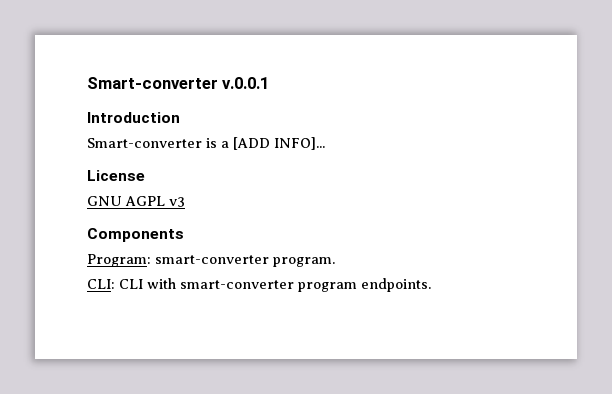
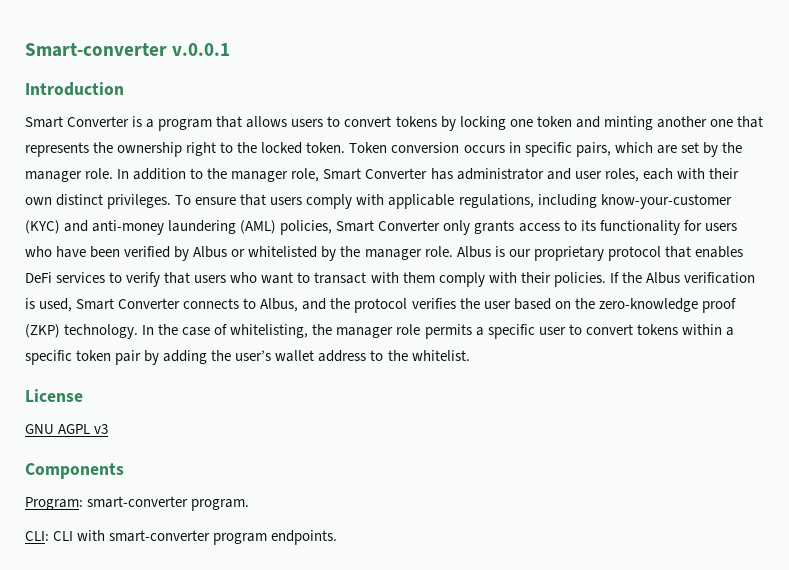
- Smart-converter is a [ADD INFO]...
+ Smart Converter is a program that allows users to convert tokens by locking one token and minting another one that represents the ownership right to the locked token. Token conversion occurs in specific pairs, which are set by the manager role. In addition to the manager role, Smart Converter has administrator and user roles, each with their own distinct privileges. To ensure that users comply with applicable regulations, including know-your-customer (KYC) and anti-money laundering (AML) policies, Smart Converter only grants access to its functionality for users who have been verified by Albus or whitelisted by the manager role. Albus is our proprietary protocol that enables DeFi services to verify that users who want to transact with them comply with their policies. If the Albus verification is used, Smart Converter connects to Albus, and the protocol verifies the user based on the zero-knowledge proof (ZKP) technology. In the case of whitelisting, the manager role permits a specific user to convert tokens within a specific token pair by adding the user’s wallet address to the whitelist.

